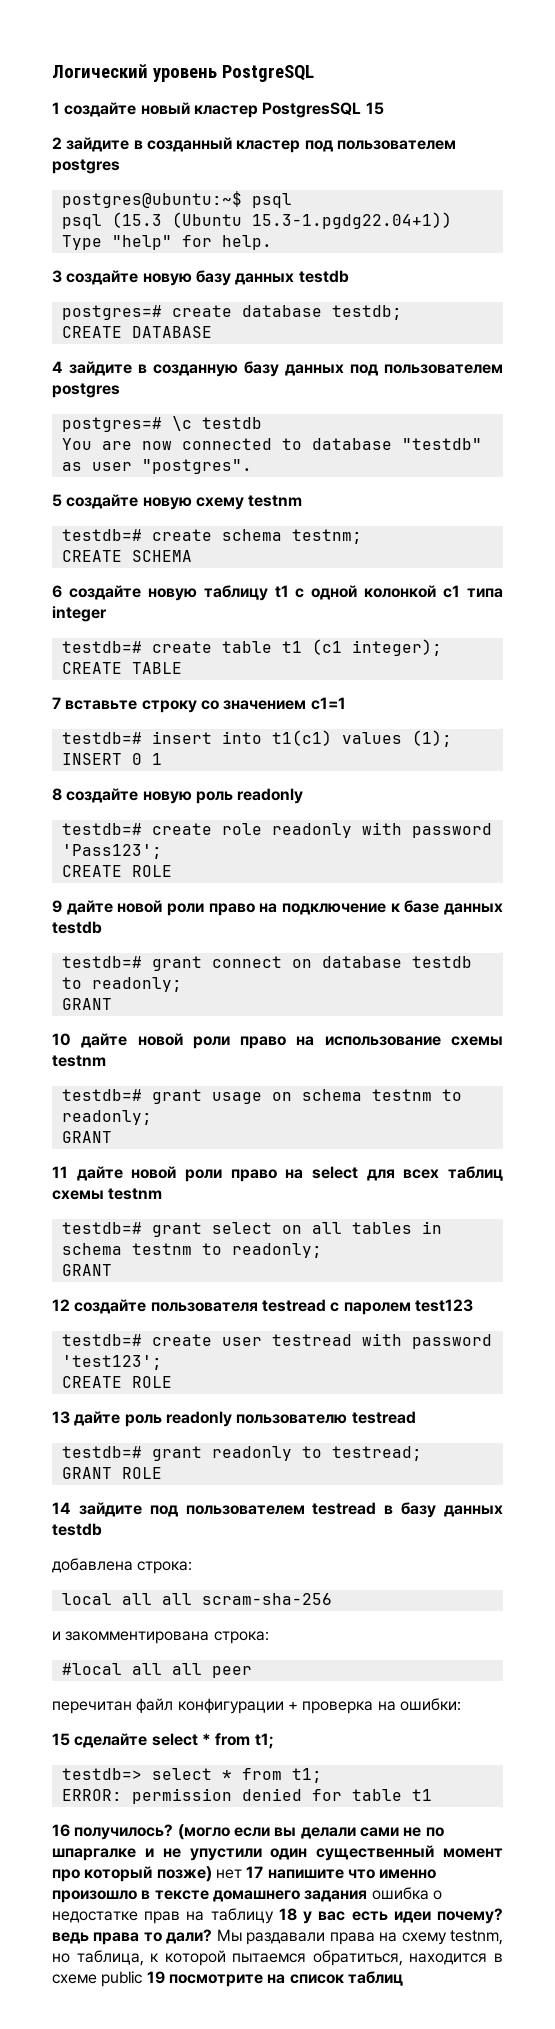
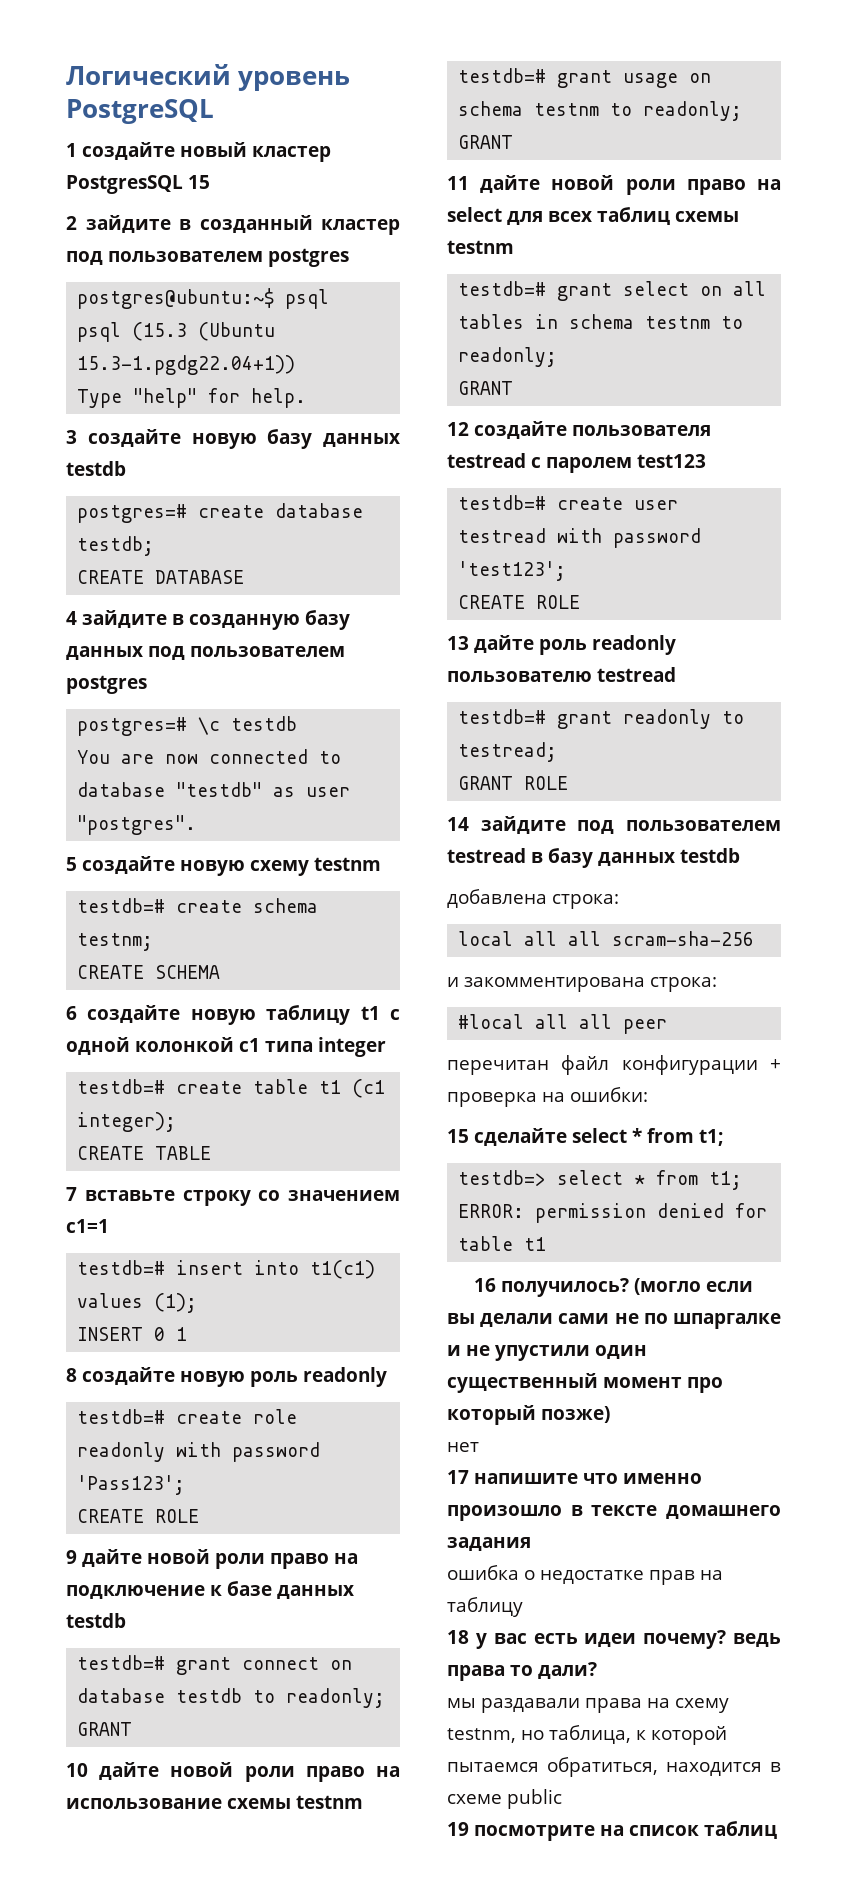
- (могло если вы делали сами не по шпаргалке и не упустили один существенный момент про который позже) нет 17 напишите что именно произошло в тексте домашнего задания ошибка о недостатке прав на таблицу 18 у вас есть идеи почему? ведь права то дали? Мы раздавали права на схему testnm, но таблица, к которой пытаемся обратиться, находится в схеме public 19 посмотрите на список таблиц
+ (могло если вы делали сами не по шпаргалке и не упустили один существенный момент про который позже)
+ нет
+ 17 напишите что именно произошло в тексте домашнего задания
+ ошибка о недостатке прав на таблицу
+ 18 у вас есть идеи почему? ведь права то дали?
+ мы раздавали права на схему testnm, но таблица, к которой пытаемся обратиться, находится в схеме public
+ 19 посмотрите на список таблиц

